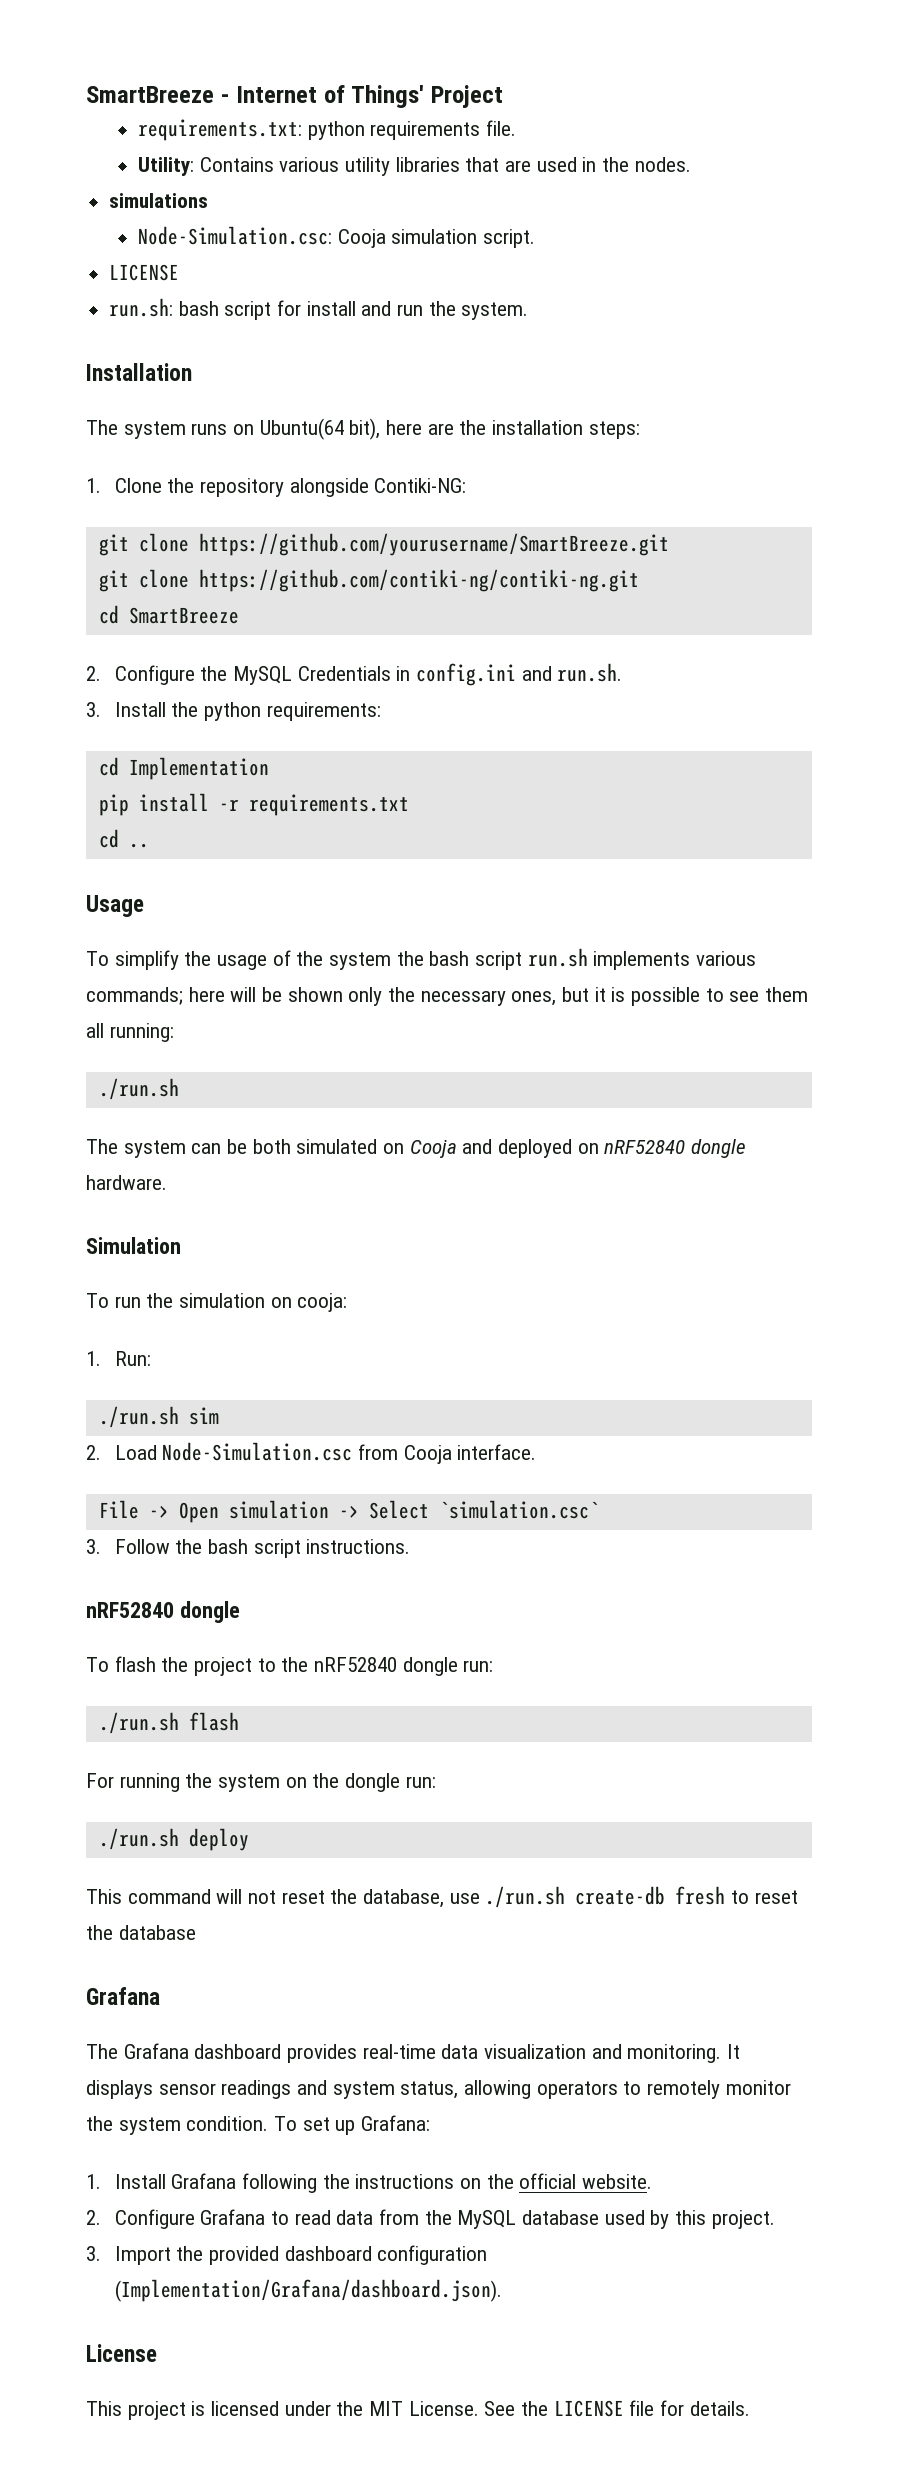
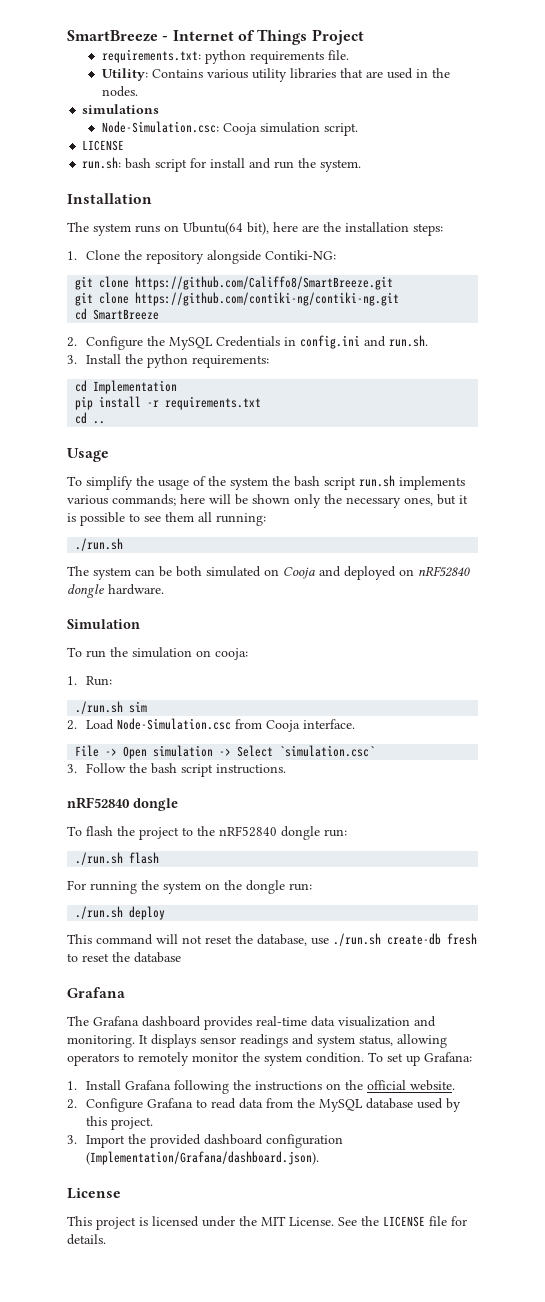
- SmartBreeze - Internet of Things' Project
+ SmartBreeze - Internet of Things Project
- git clone https://github.com/yourusername/SmartBreeze.git
+ git clone https://github.com/Califfo8/SmartBreeze.git

